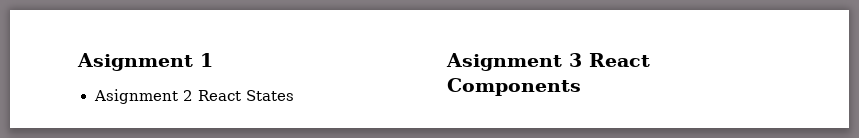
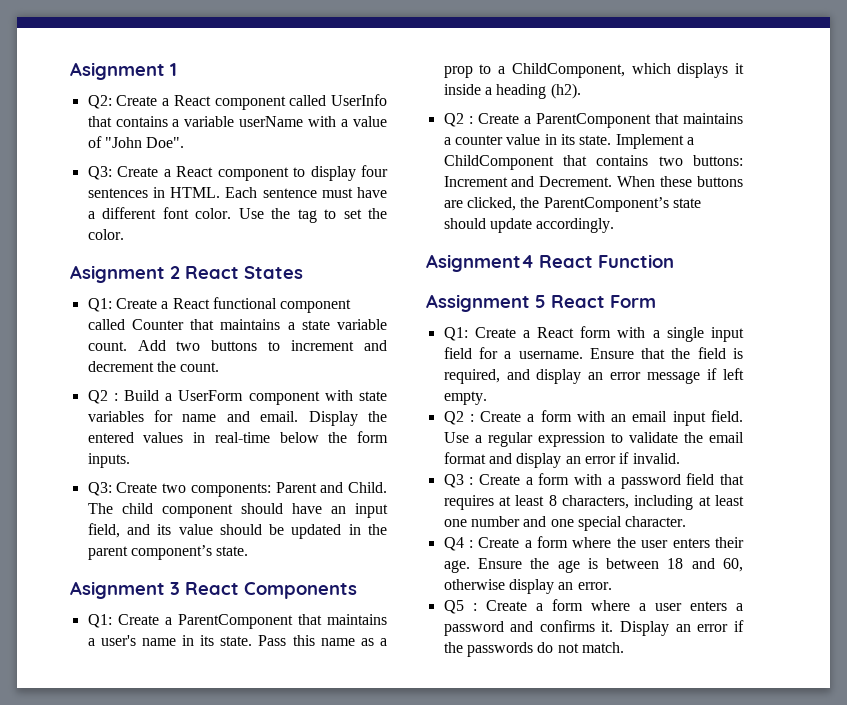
+ Q2: Create a React component called UserInfo that contains a variable userName with a value of "John Doe".
+ Q3: Create a React component to display four sentences in HTML. Each sentence must have a different font color. Use the tag to set the color.
  Asignment 2 React States
+ Q1: Create a React functional component called Counter that maintains a state variable count. Add two buttons to increment and decrement the count.
+ Q2 : Build a UserForm component with state variables for name and email. Display the entered values in real-time below the form inputs.
+ Q3: Create two components: Parent and Child. The child component should have an input field, and its value should be updated in the parent component’s state.
  Asignment 3 React Components
+ Q1: Create a ParentComponent that maintains a user's name in its state. Pass this name as a prop to a ChildComponent, which displays it inside a heading (h2).
+ Q2 : Create a ParentComponent that maintains a counter value in its state. Implement a ChildComponent that contains two buttons: Increment and Decrement. When these buttons are clicked, the ParentComponent’s state should update accordingly.
+ Asignment4 React Function
+ Assignment 5 React Form
+ Q1: Create a React form with a single input field for a username. Ensure that the field is required, and display an error message if left empty.
+ Q2 : Create a form with an email input field. Use a regular expression to validate the email format and display an error if invalid.
+ Q3 : Create a form with a password field that requires at least 8 characters, including at least one number and one special character.
+ Q4 : Create a form where the user enters their age. Ensure the age is between 18 and 60, otherwise display an error.
+ Q5 : Create a form where a user enters a password and confirms it. Display an error if the passwords do not match.

